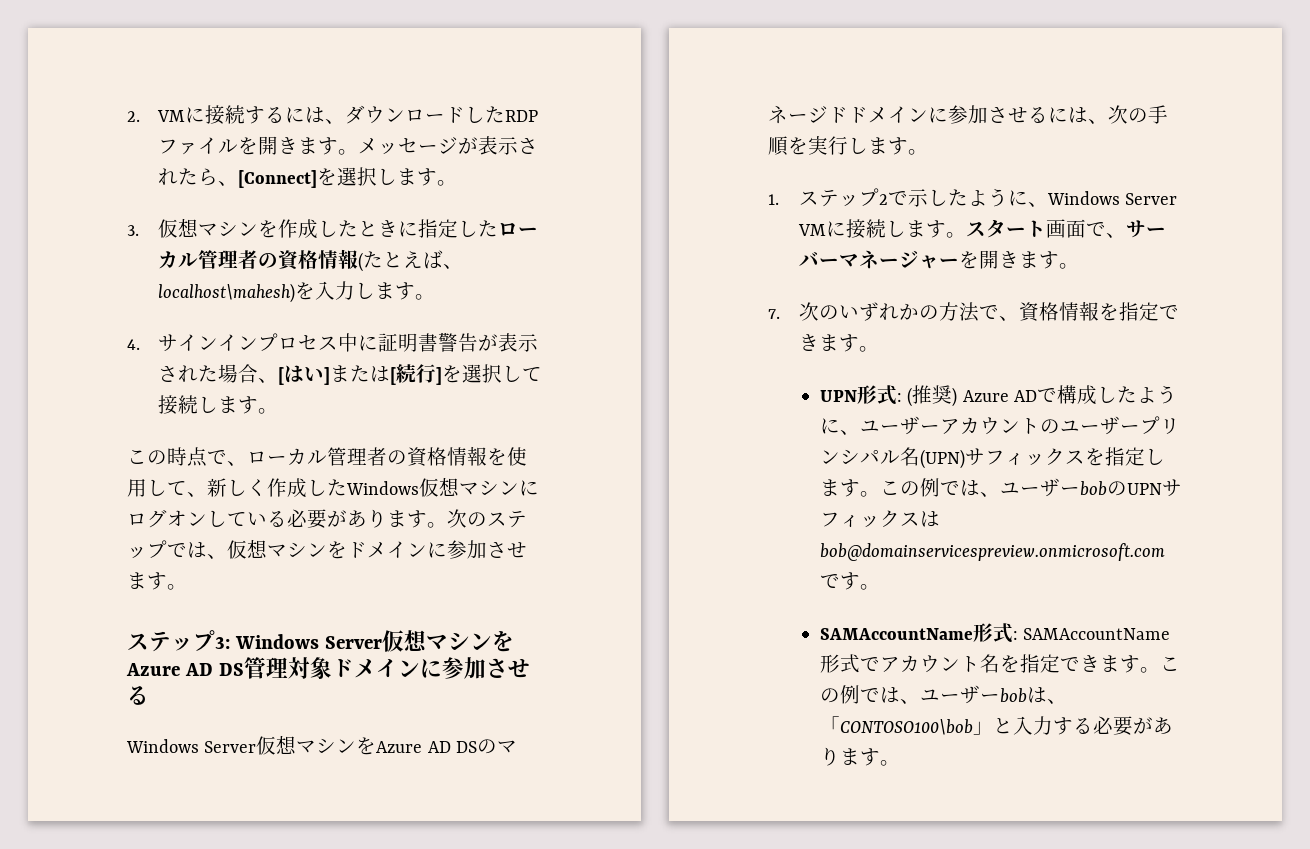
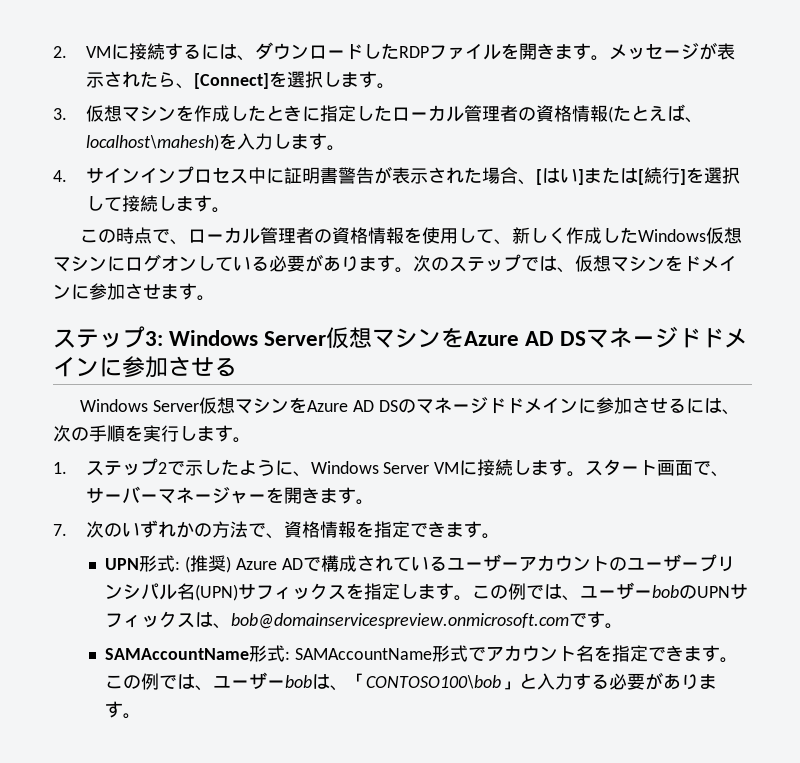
- ステップ3: Windows Server仮想マシンをAzure AD DS管理対象ドメインに参加させる
+ ステップ3: Windows Server仮想マシンをAzure AD DSマネージドドメインに参加させる
- UPN形式: (推奨) Azure ADで構成したように、ユーザーアカウントのユーザープリンシパル名(UPN)サフィックスを指定します。
+ UPN形式: (推奨) Azure ADで構成されているユーザーアカウントのユーザープリンシパル名(UPN)サフィックスを指定します。
- この例では、ユーザーbobのUPNサフィックスはbob@domainservicespreview.onmicrosoft.comです。
+ この例では、ユーザーbobのUPNサフィックスは、bob@domainservicespreview.onmicrosoft.comです。

